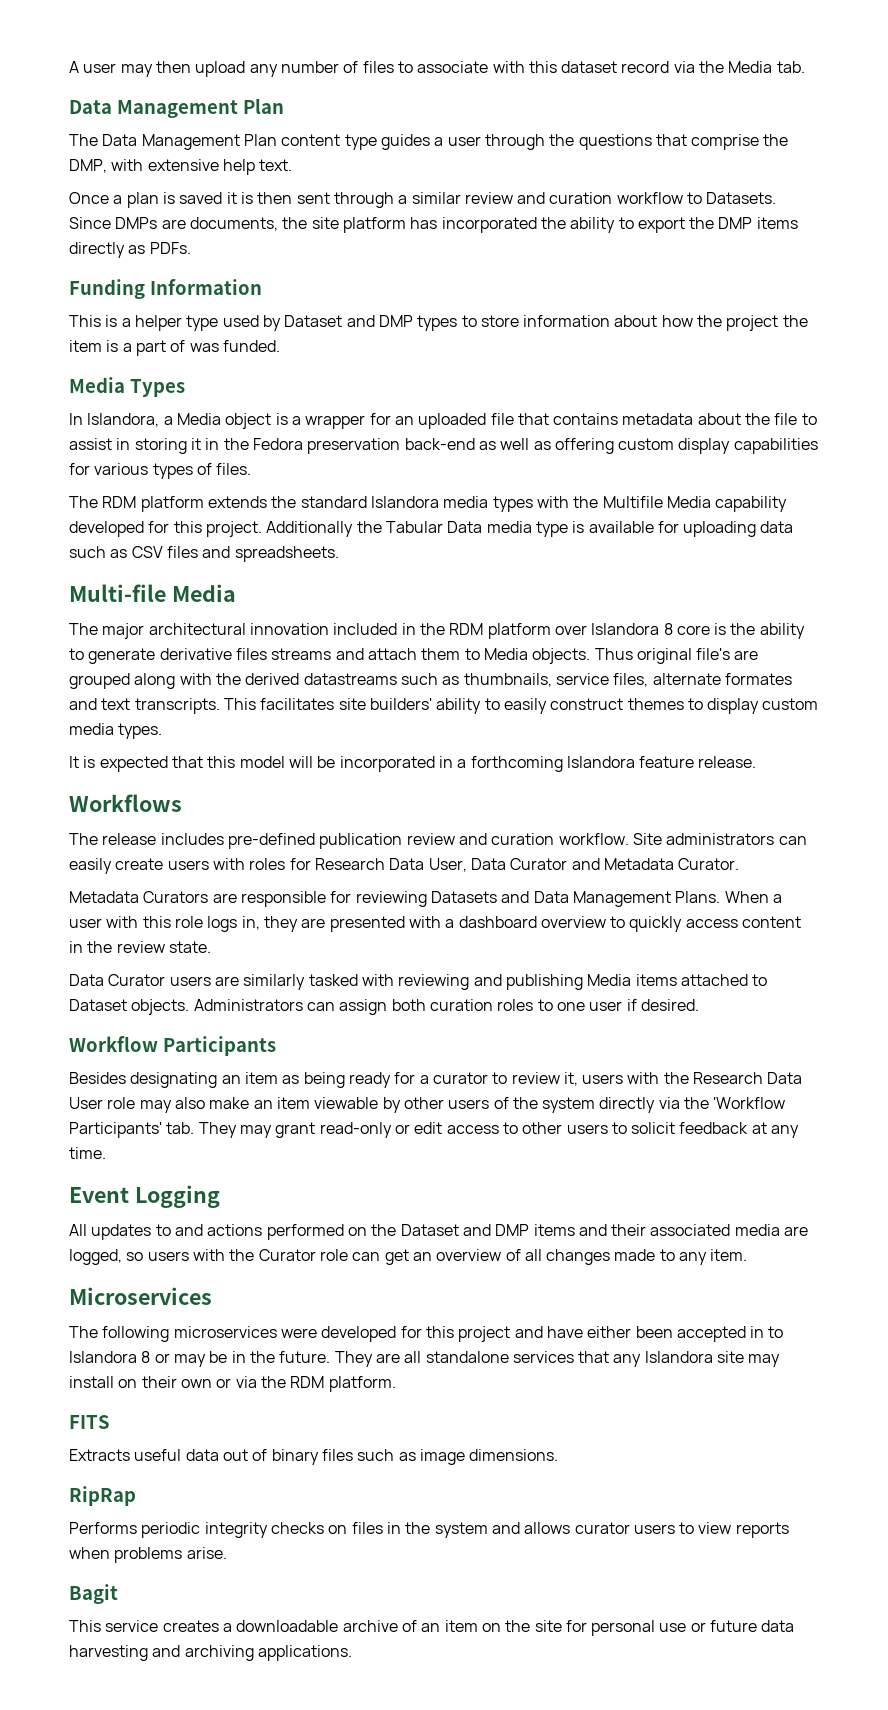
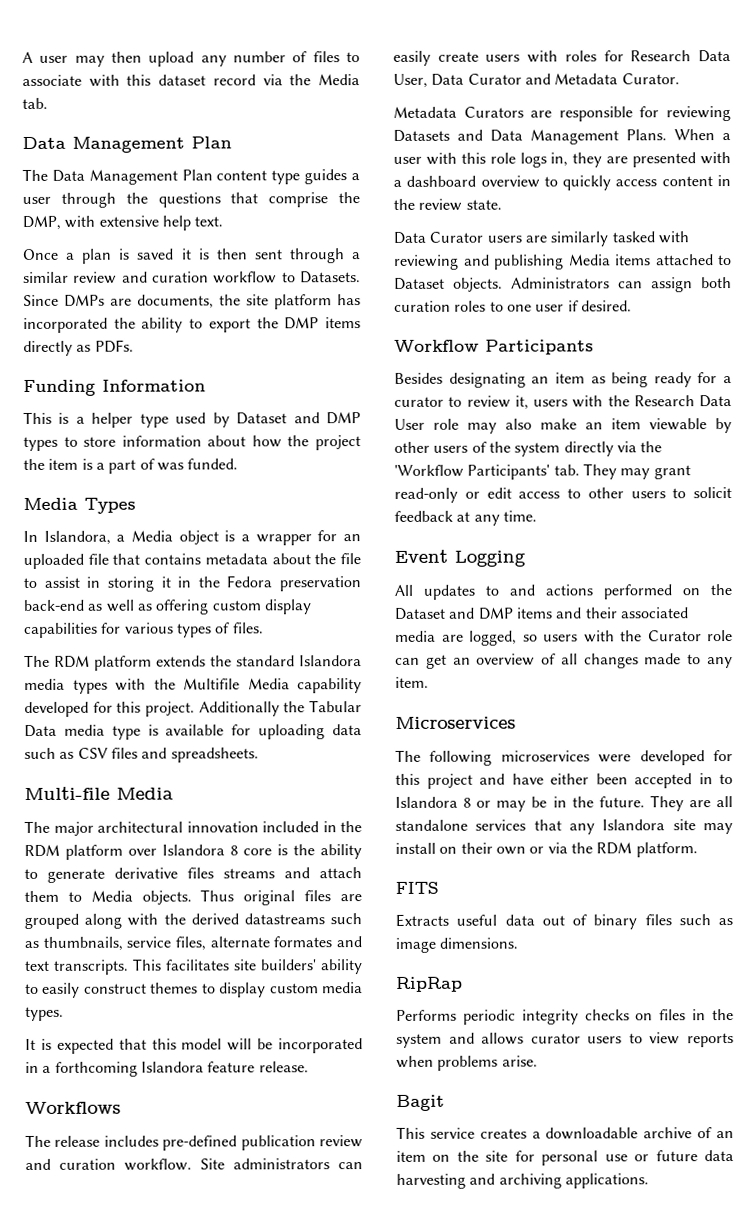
- Thus original file's are grouped along with the derived datastreams such as thumbnails, service files, alternate formates and text transcripts.
+ Thus original files are grouped along with the derived datastreams such as thumbnails, service files, alternate formates and text transcripts.

